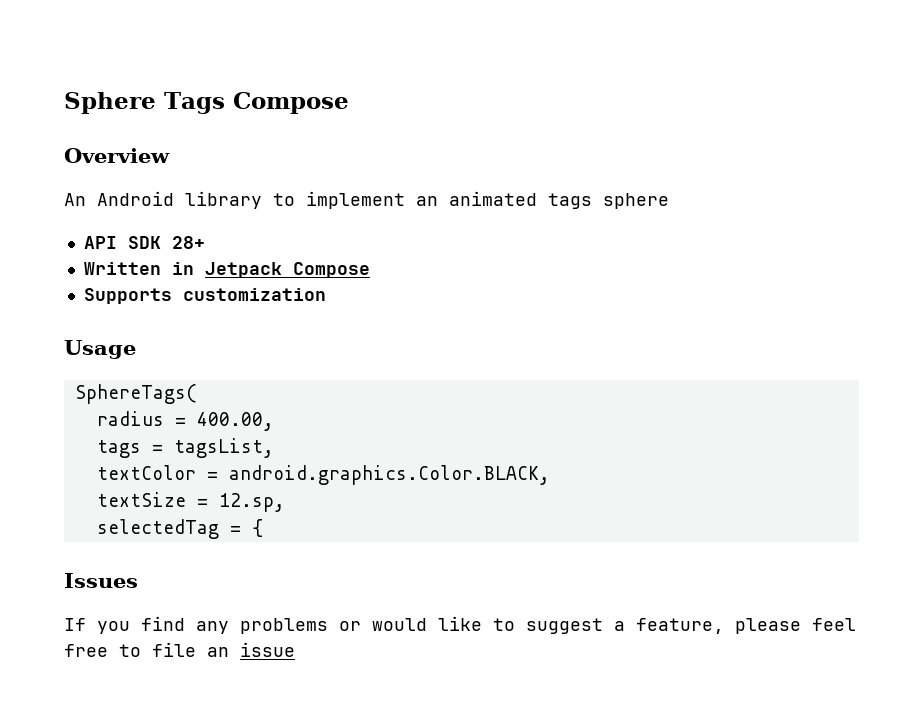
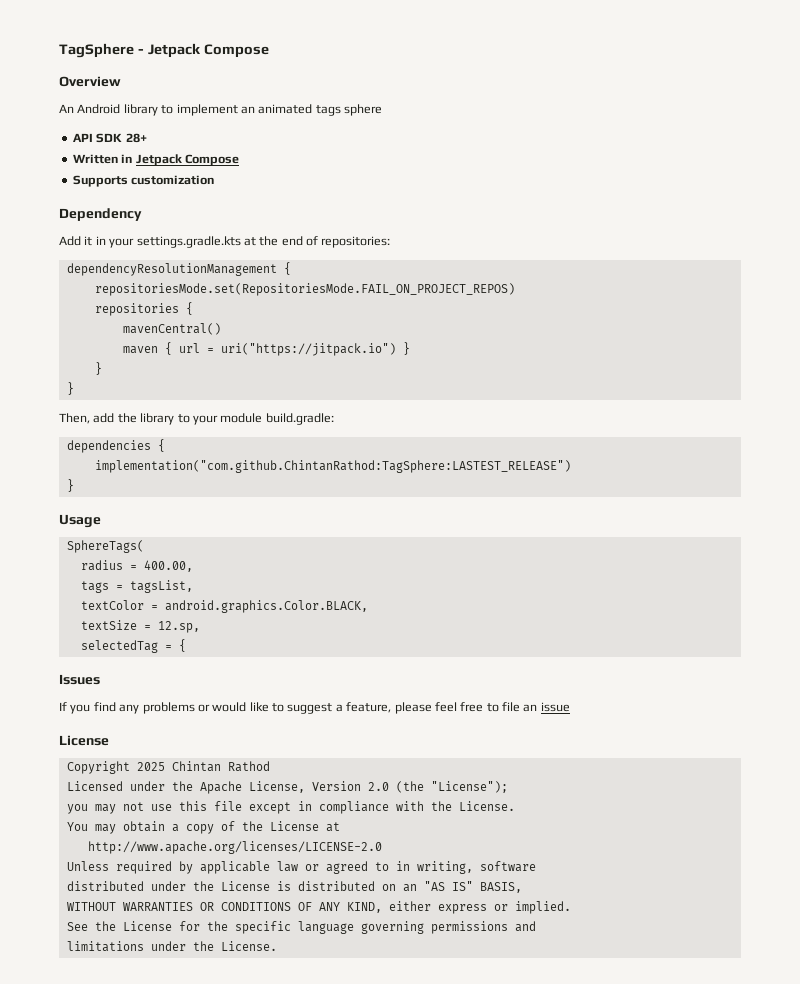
- Sphere Tags Compose
+ TagSphere - Jetpack Compose
+ Dependency
+ Add it in your settings.gradle.kts at the end of repositories:
+ dependencyResolutionManagement {
+ repositoriesMode.set(RepositoriesMode.FAIL_ON_PROJECT_REPOS)
+ repositories {
+ mavenCentral()
+ maven { url = uri("https://jitpack.io") }
+ }
+ }
+ Then, add the library to your module build.gradle:
+ dependencies {
+ implementation("com.github.ChintanRathod:TagSphere:LASTEST_RELEASE")
+ }
  If you find any problems or would like to suggest a feature, please feel free to file an issue
+ License
+ Copyright 2025 Chintan Rathod
+ Licensed under the Apache License, Version 2.0 (the "License");
+ you may not use this file except in compliance with the License.
+ You may obtain a copy of the License at
+ http://www.apache.org/licenses/LICENSE-2.0
+ Unless required by applicable law or agreed to in writing, software
+ distributed under the License is distributed on an "AS IS" BASIS,
+ WITHOUT WARRANTIES OR CONDITIONS OF ANY KIND, either express or implied.
+ See the License for the specific language governing permissions and
+ limitations under the License.

